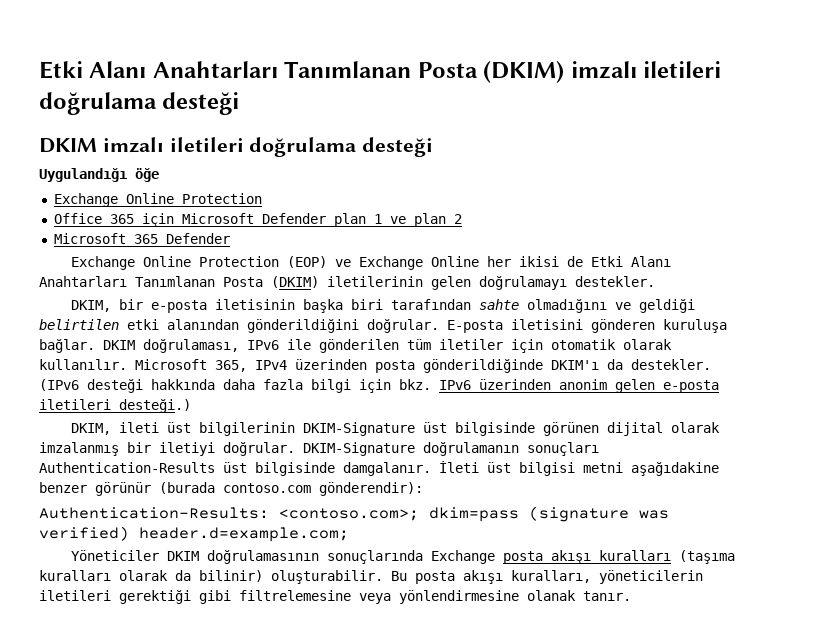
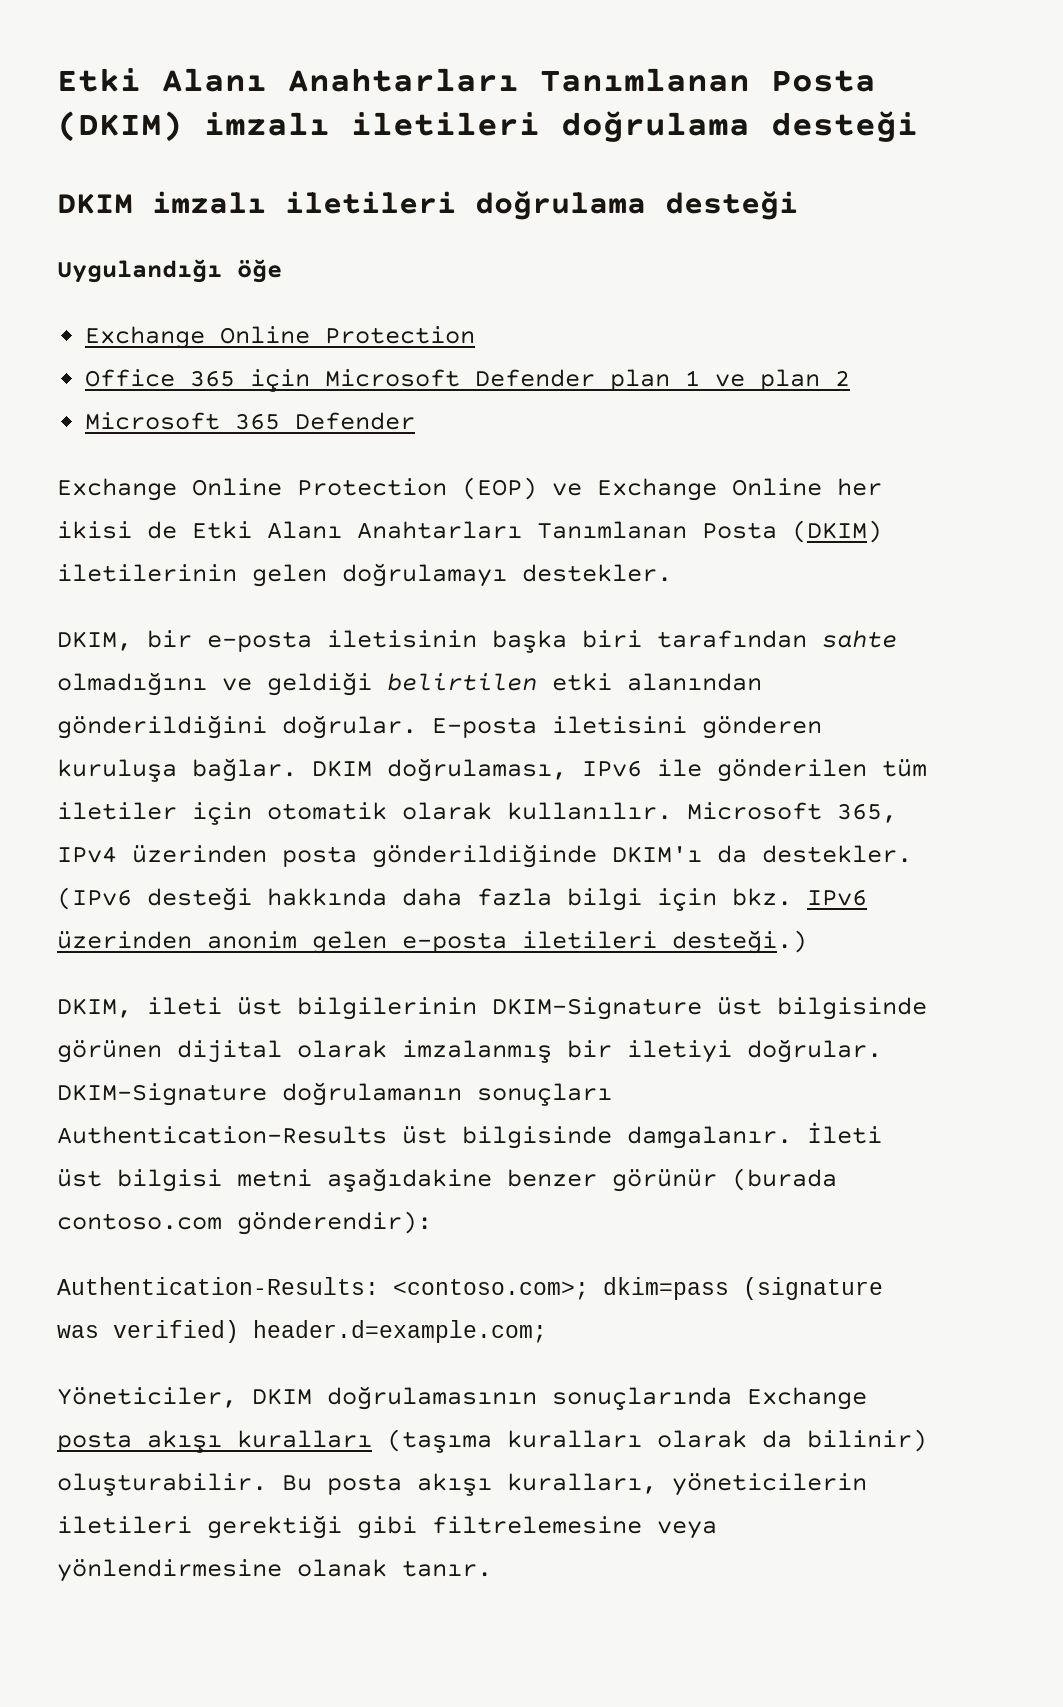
- Yöneticiler DKIM doğrulamasının sonuçlarında Exchange posta akışı kuralları (taşıma kuralları olarak da bilinir) oluşturabilir.
+ Yöneticiler, DKIM doğrulamasının sonuçlarında Exchange posta akışı kuralları (taşıma kuralları olarak da bilinir) oluşturabilir.

